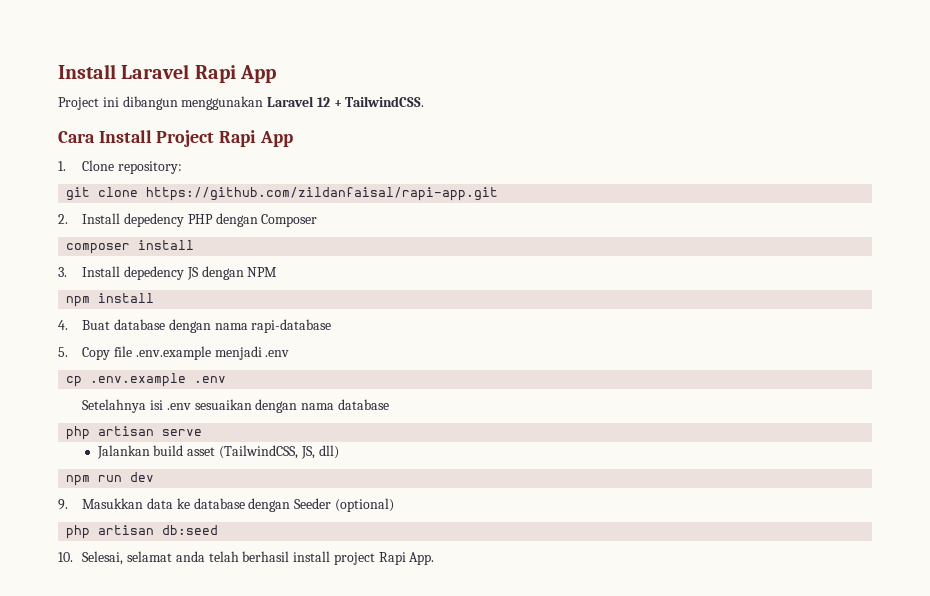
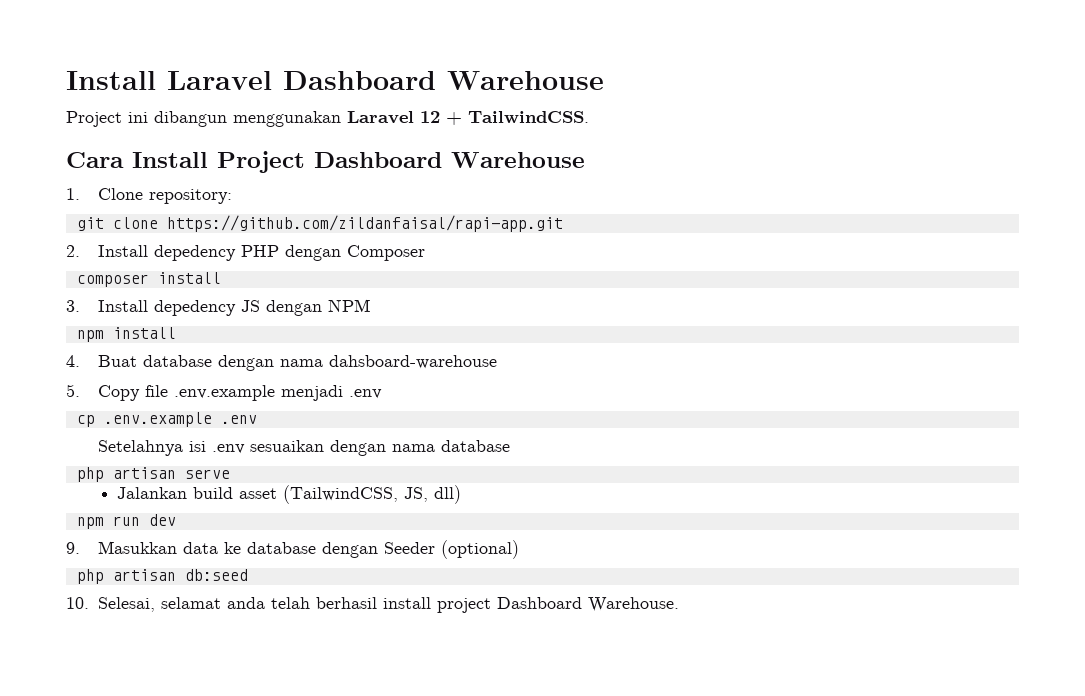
- Install Laravel Rapi App
+ Install Laravel Dashboard Warehouse
- Cara Install Project Rapi App
+ Cara Install Project Dashboard Warehouse
- 4. Buat database dengan nama rapi-database
+ 4. Buat database dengan nama dahsboard-warehouse
- 10. Selesai, selamat anda telah berhasil install project Rapi App.
+ 10. Selesai, selamat anda telah berhasil install project Dashboard Warehouse.

